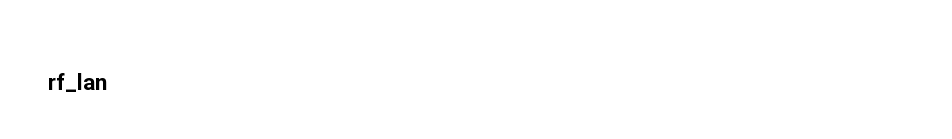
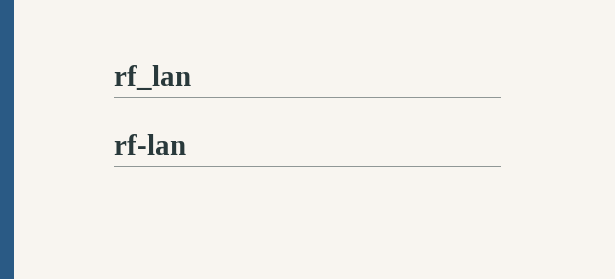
+ rf-lan

